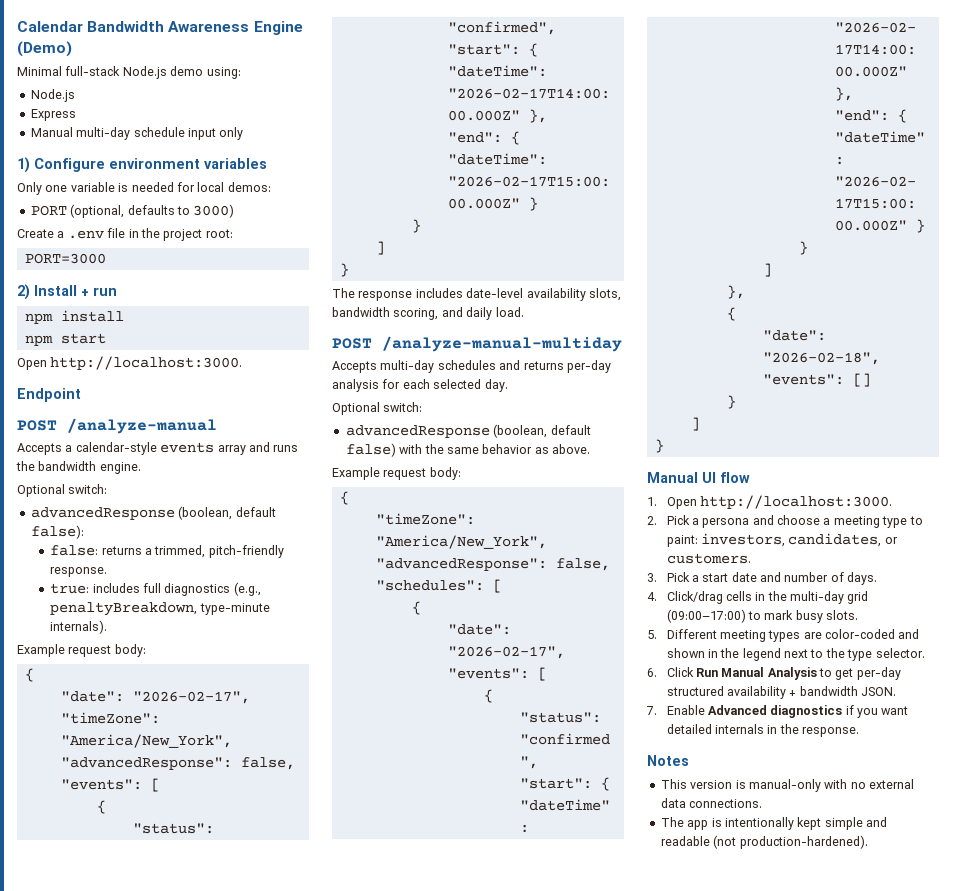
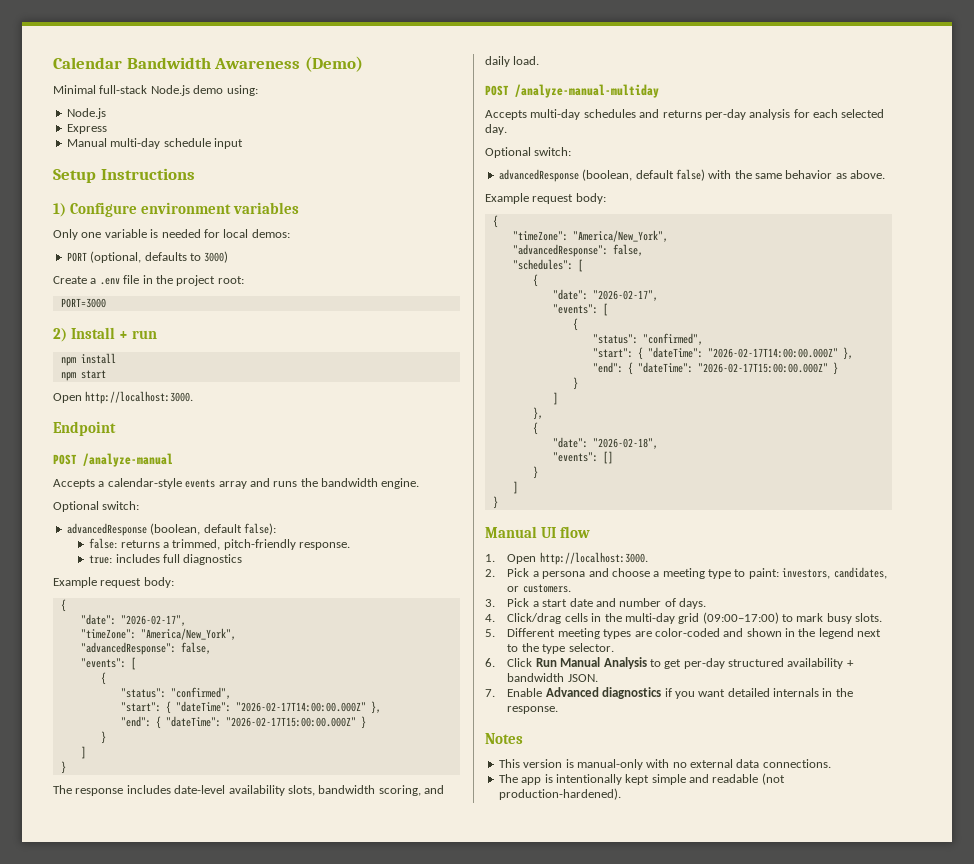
- Calendar Bandwidth Awareness Engine (Demo)
+ Calendar Bandwidth Awareness (Demo)
- Manual multi-day schedule input only
+ Manual multi-day schedule input
+ Setup Instructions
- true: includes full diagnostics (e.g., penaltyBreakdown, type-minute internals).
+ true: includes full diagnostics

